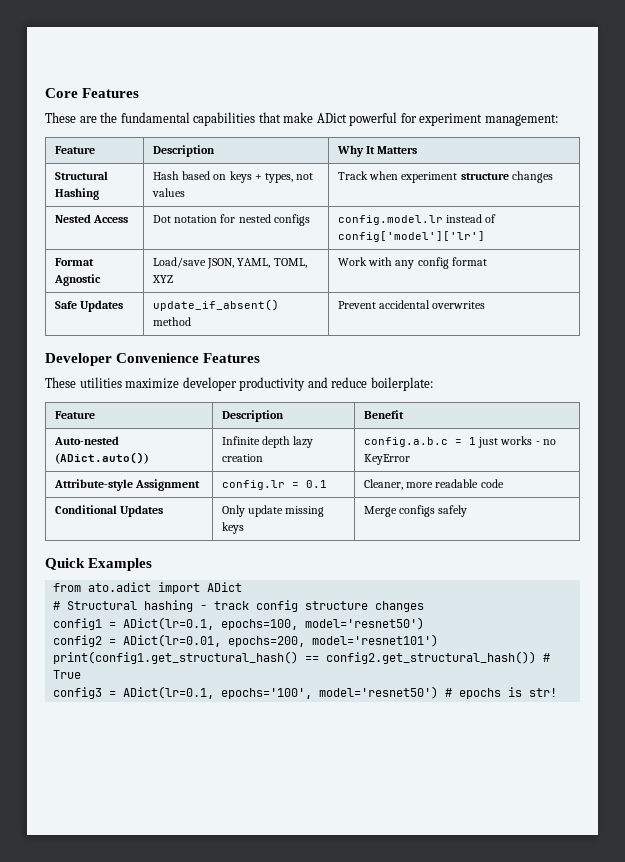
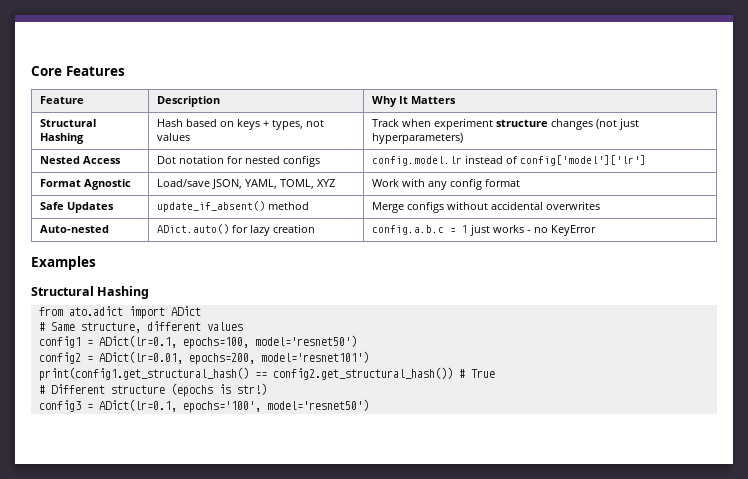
- These are the fundamental capabilities that make ADict powerful for experiment management:
- Structural Hashing | Hash based on keys + types, not values | Track when experiment structure changes
+ Structural Hashing | Hash based on keys + types, not values | Track when experiment structure changes (not just hyperparameters)
- Safe Updates | update_if_absent() method | Prevent accidental overwrites
+ Safe Updates | update_if_absent() method | Merge configs without accidental overwrites
- Developer Convenience Features
- These utilities maximize developer productivity and reduce boilerplate:
- Feature | Description | Benefit
- Auto-nested (ADict.auto()) | Infinite depth lazy creation | config.a.b.c = 1 just works - no KeyError
+ Auto-nested | ADict.auto() for lazy creation | config.a.b.c = 1 just works - no KeyError
- Attribute-style Assignment | config.lr = 0.1 | Cleaner, more readable code
- Conditional Updates | Only update missing keys | Merge configs safely
- Quick Examples
+ Examples
+ Structural Hashing
- # Structural hashing - track config structure changes
+ # Same structure, different values
+ # Different structure (epochs is str!)
- config3 = ADict(lr=0.1, epochs='100', model='resnet50') # epochs is str!
+ config3 = ADict(lr=0.1, epochs='100', model='resnet50')

